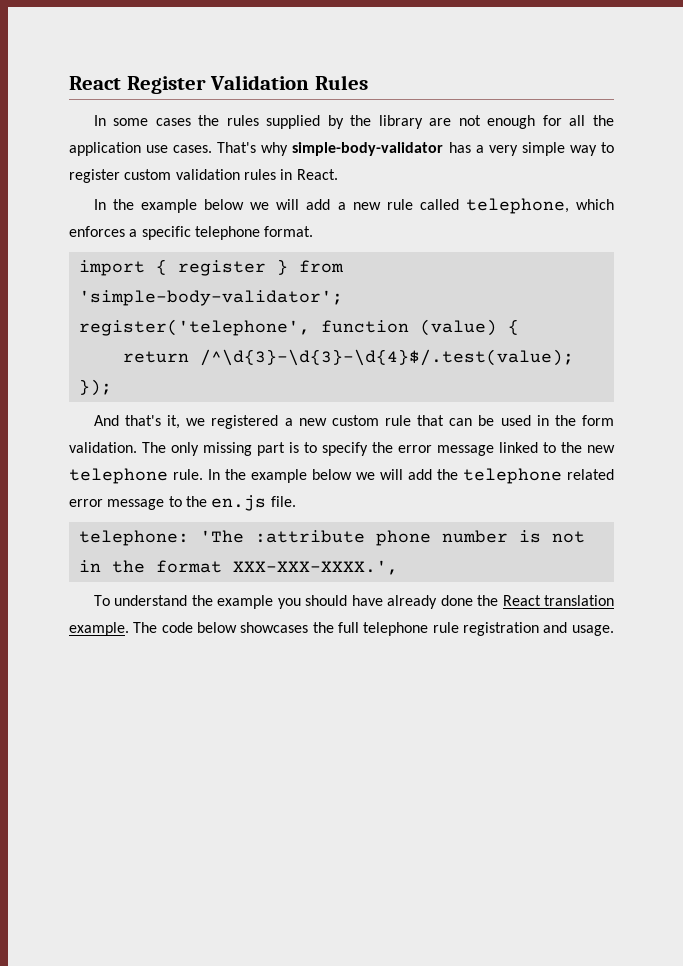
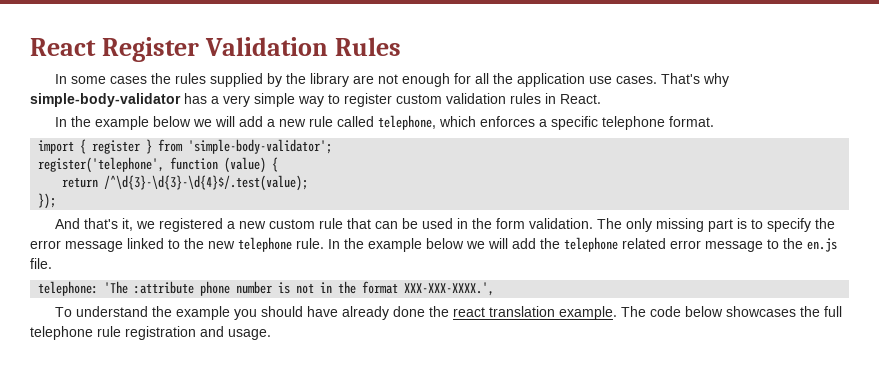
- To understand the example you should have already done the React translation example.
+ To understand the example you should have already done the react translation example.

